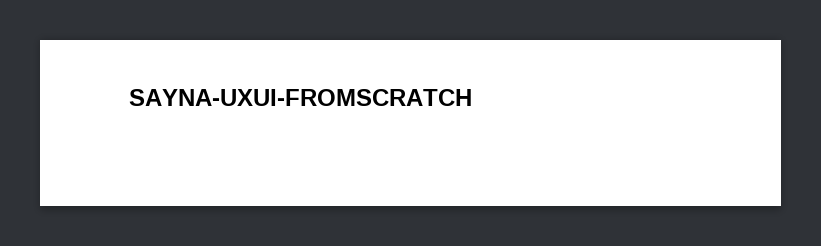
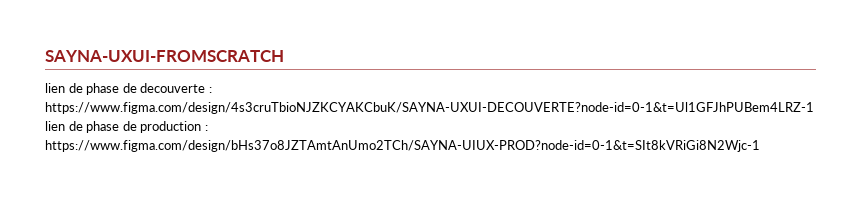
+ lien de phase de decouverte : https://www.figma.com/design/4s3cruTbioNJZKCYAKCbuK/SAYNA-UXUI-DECOUVERTE?node-id=0-1&t=Ul1GFJhPUBem4LRZ-1 lien de phase de production : https://www.figma.com/design/bHs37o8JZTAmtAnUmo2TCh/SAYNA-UIUX-PROD?node-id=0-1&t=SIt8kVRiGi8N2Wjc-1

